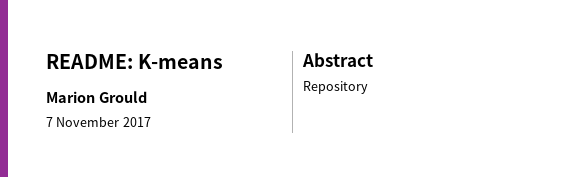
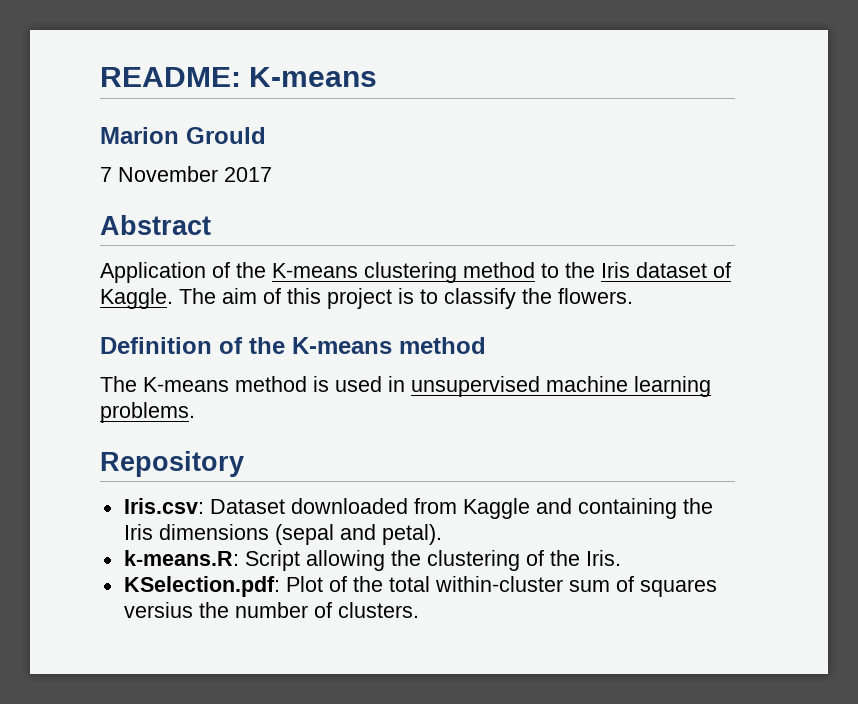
+ Application of the K-means clustering method to the Iris dataset of Kaggle. The aim of this project is to classify the flowers.
+ Definition of the K-means method
+ The K-means method is used in unsupervised machine learning problems.
  Repository
+ Iris.csv: Dataset downloaded from Kaggle and containing the Iris dimensions (sepal and petal).
+ k-means.R: Script allowing the clustering of the Iris.
+ KSelection.pdf: Plot of the total within-cluster sum of squares versius the number of clusters.

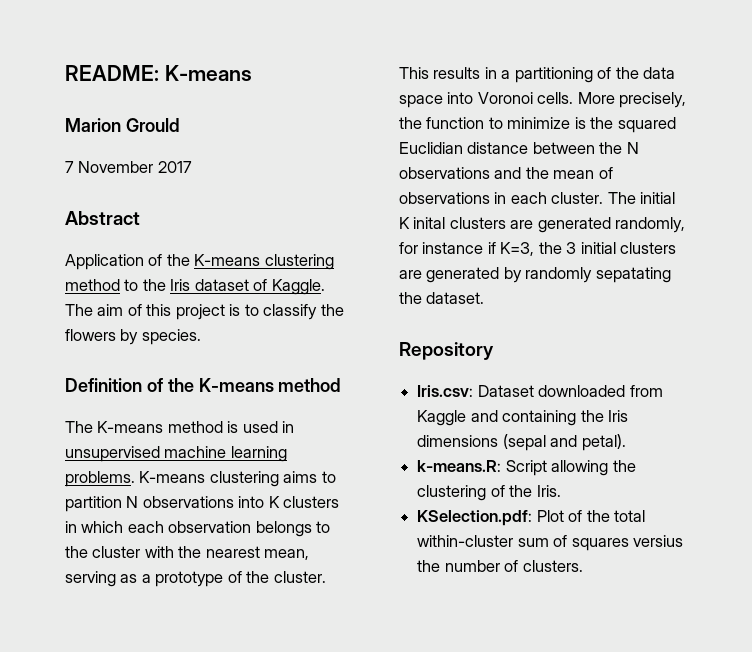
- The aim of this project is to classify the flowers.
+ The aim of this project is to classify the flowers by species.
+ K-means clustering aims to partition N observations into K clusters in which each observation belongs to the cluster with the nearest mean, serving as a prototype of the cluster. This results in a partitioning of the data space into Voronoi cells. More precisely, the function to minimize is the squared Euclidian distance between the N observations and the mean of observations in each cluster. The initial K inital clusters are generated randomly, for instance if K=3, the 3 initial clusters are generated by randomly sepatating the dataset.

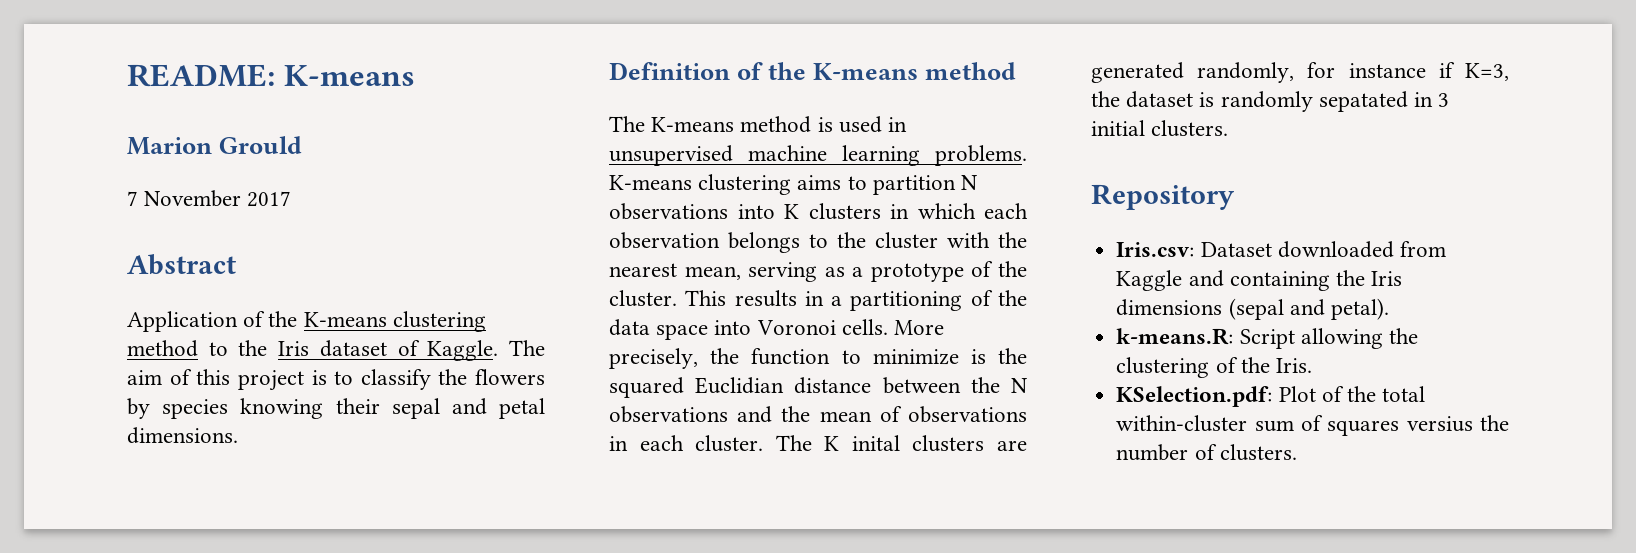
- The aim of this project is to classify the flowers by species.
+ The aim of this project is to classify the flowers by species knowing their sepal and petal dimensions.
- The initial K inital clusters are generated randomly, for instance if K=3, the 3 initial clusters are generated by randomly sepatating the dataset.
+ The K inital clusters are generated randomly, for instance if K=3, the dataset is randomly sepatated in 3 initial clusters.

